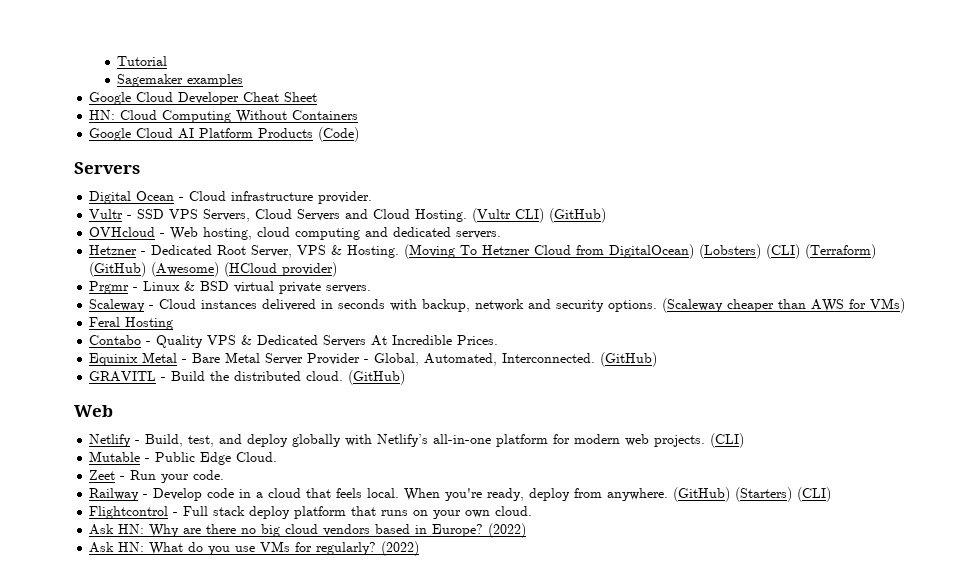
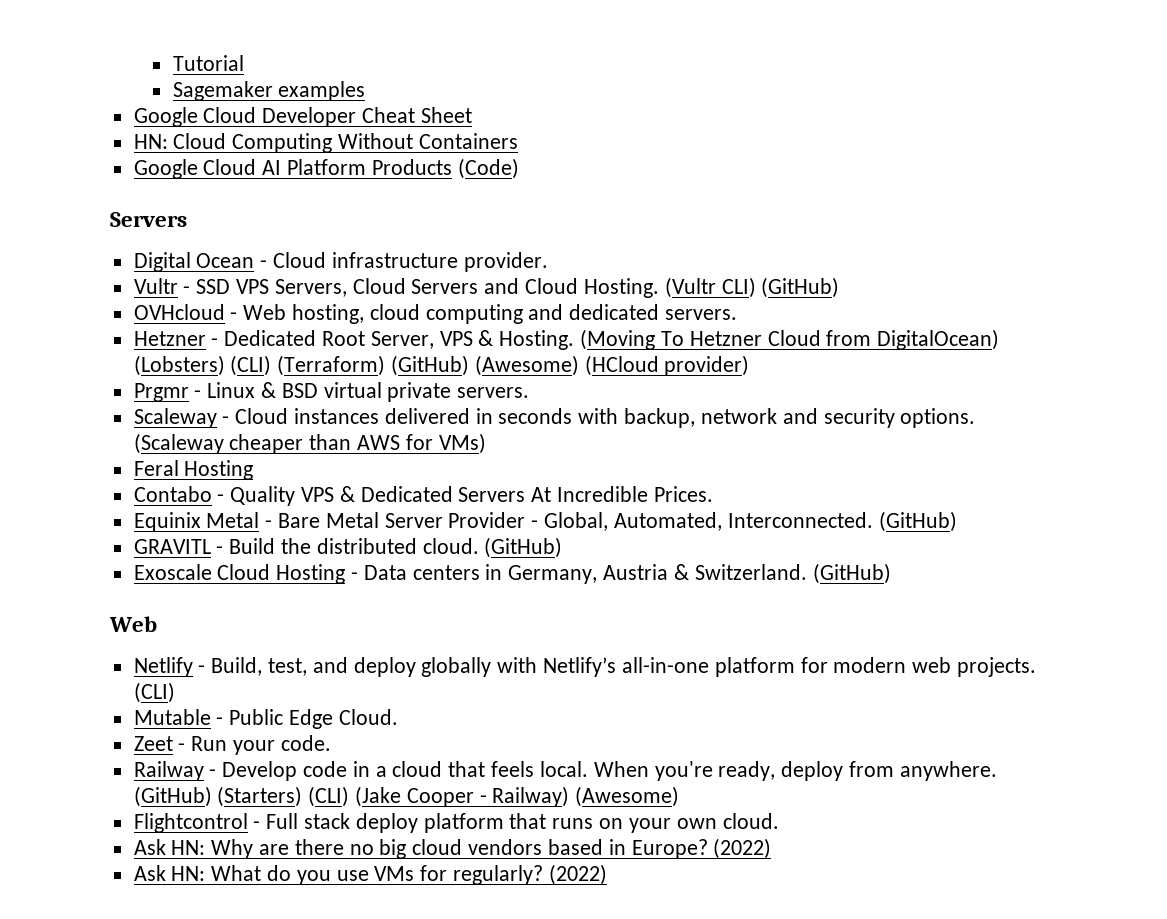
+ Exoscale Cloud Hosting - Data centers in Germany, Austria & Switzerland. (GitHub)
- (GitHub) (Starters) (CLI)
+ (GitHub) (Starters) (CLI) (Jake Cooper - Railway) (Awesome)

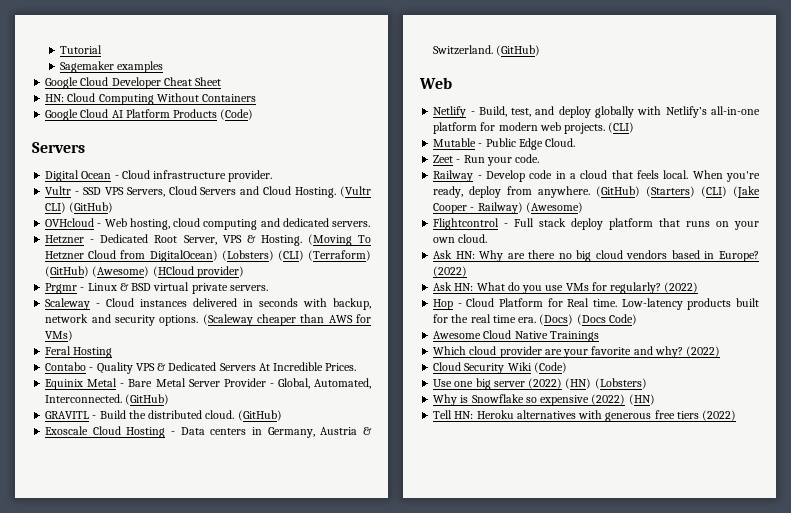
+ Hop - Cloud Platform for Real time. Low-latency products built for the real time era. (Docs) (Docs Code)
+ Awesome Cloud Native Trainings
+ Which cloud provider are your favorite and why? (2022)
+ Cloud Security Wiki (Code)
+ Use one big server (2022) (HN) (Lobsters)
+ Why is Snowflake so expensive (2022) (HN)
+ Tell HN: Heroku alternatives with generous free tiers (2022)

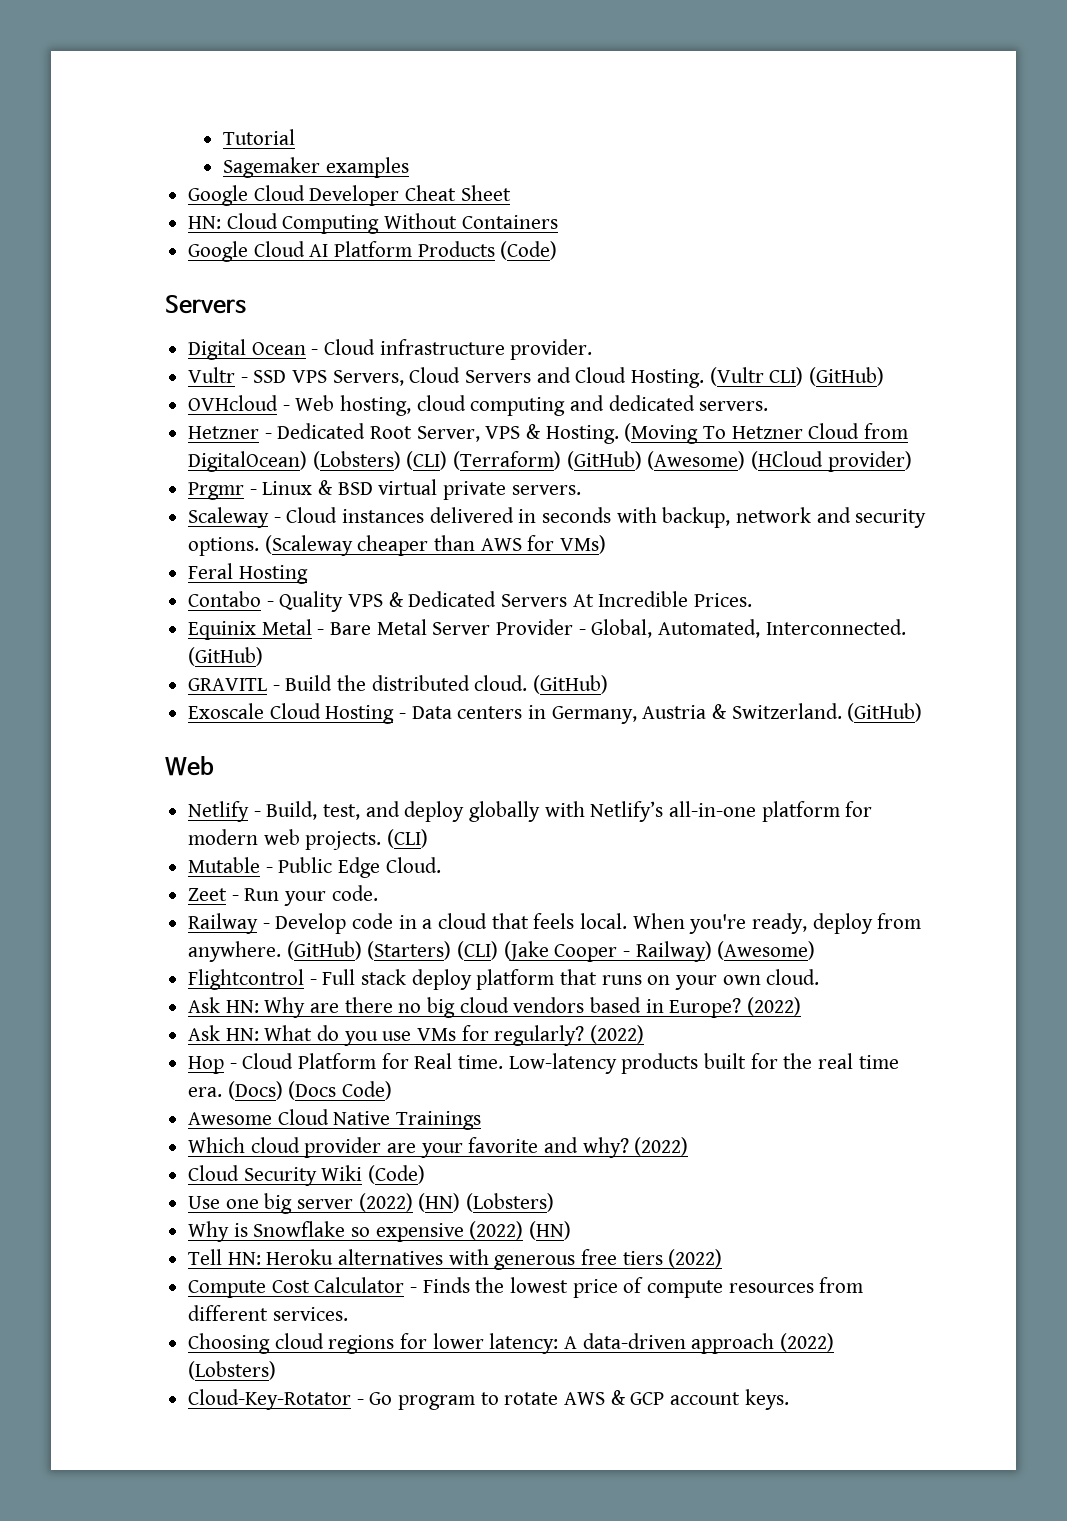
+ Compute Cost Calculator - Finds the lowest price of compute resources from different services.
+ Choosing cloud regions for lower latency: A data-driven approach (2022) (Lobsters)
+ Cloud-Key-Rotator - Go program to rotate AWS & GCP account keys.

